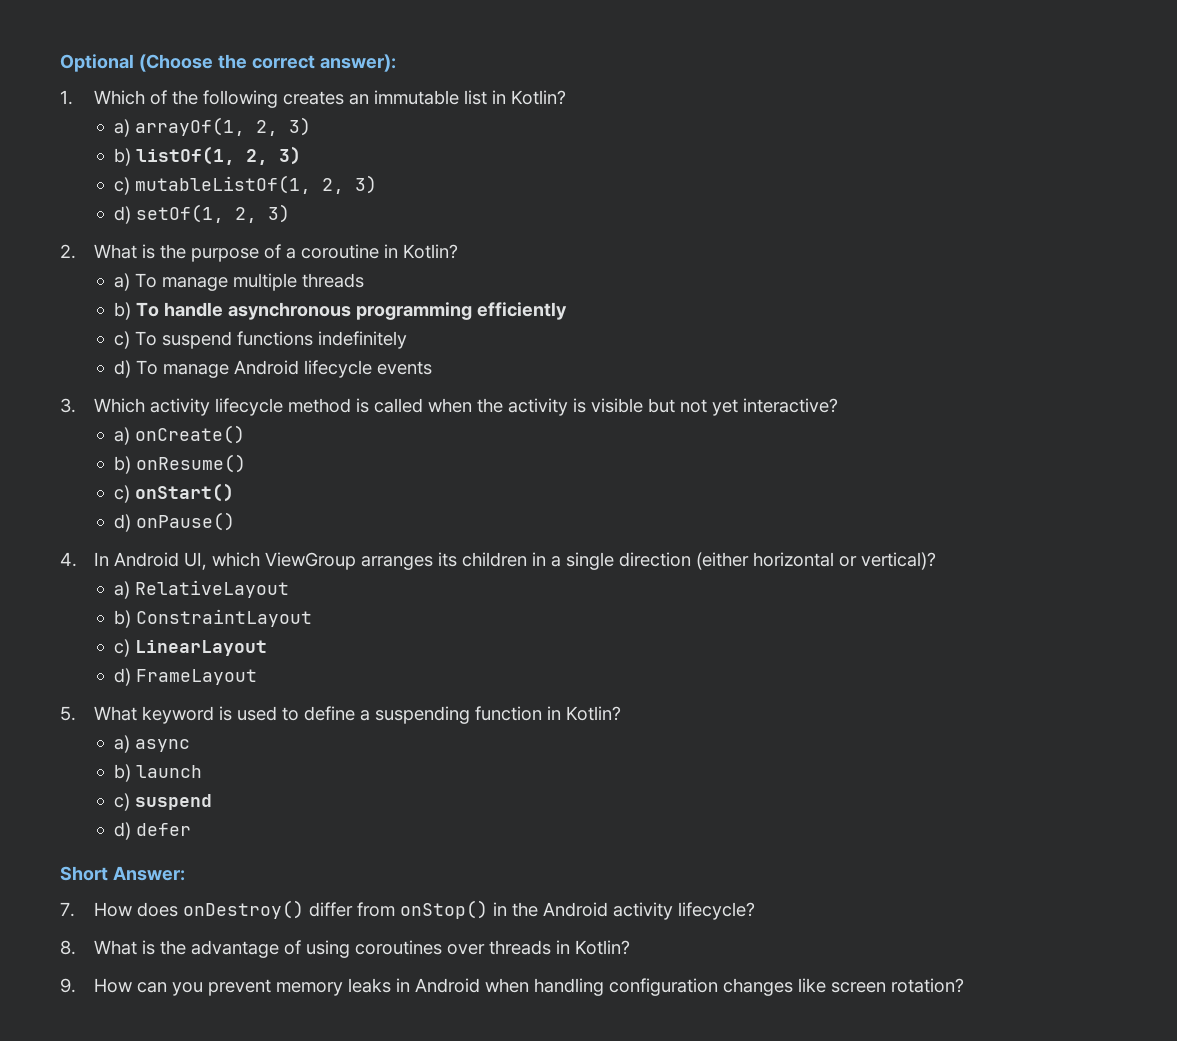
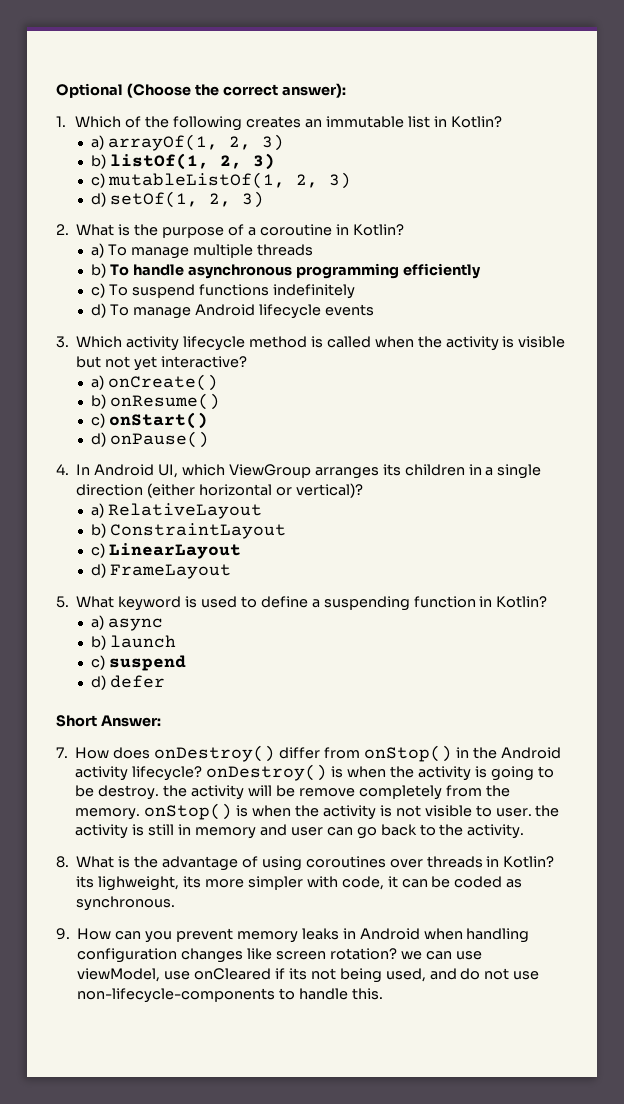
- 7. How does onDestroy() differ from onStop() in the Android activity lifecycle?
+ 7. How does onDestroy() differ from onStop() in the Android activity lifecycle? onDestroy() is when the activity is going to be destroy. the activity will be remove completely from the memory. onStop() is when the activity is not visible to user. the activity is still in memory and user can go back to the activity.
- 8. What is the advantage of using coroutines over threads in Kotlin?
+ 8. What is the advantage of using coroutines over threads in Kotlin? its lighweight, its more simpler with code, it can be coded as synchronous.
- 9. How can you prevent memory leaks in Android when handling configuration changes like screen rotation?
+ 9. How can you prevent memory leaks in Android when handling configuration changes like screen rotation? we can use viewModel, use onCleared if its not being used, and do not use non-lifecycle-components to handle this.

